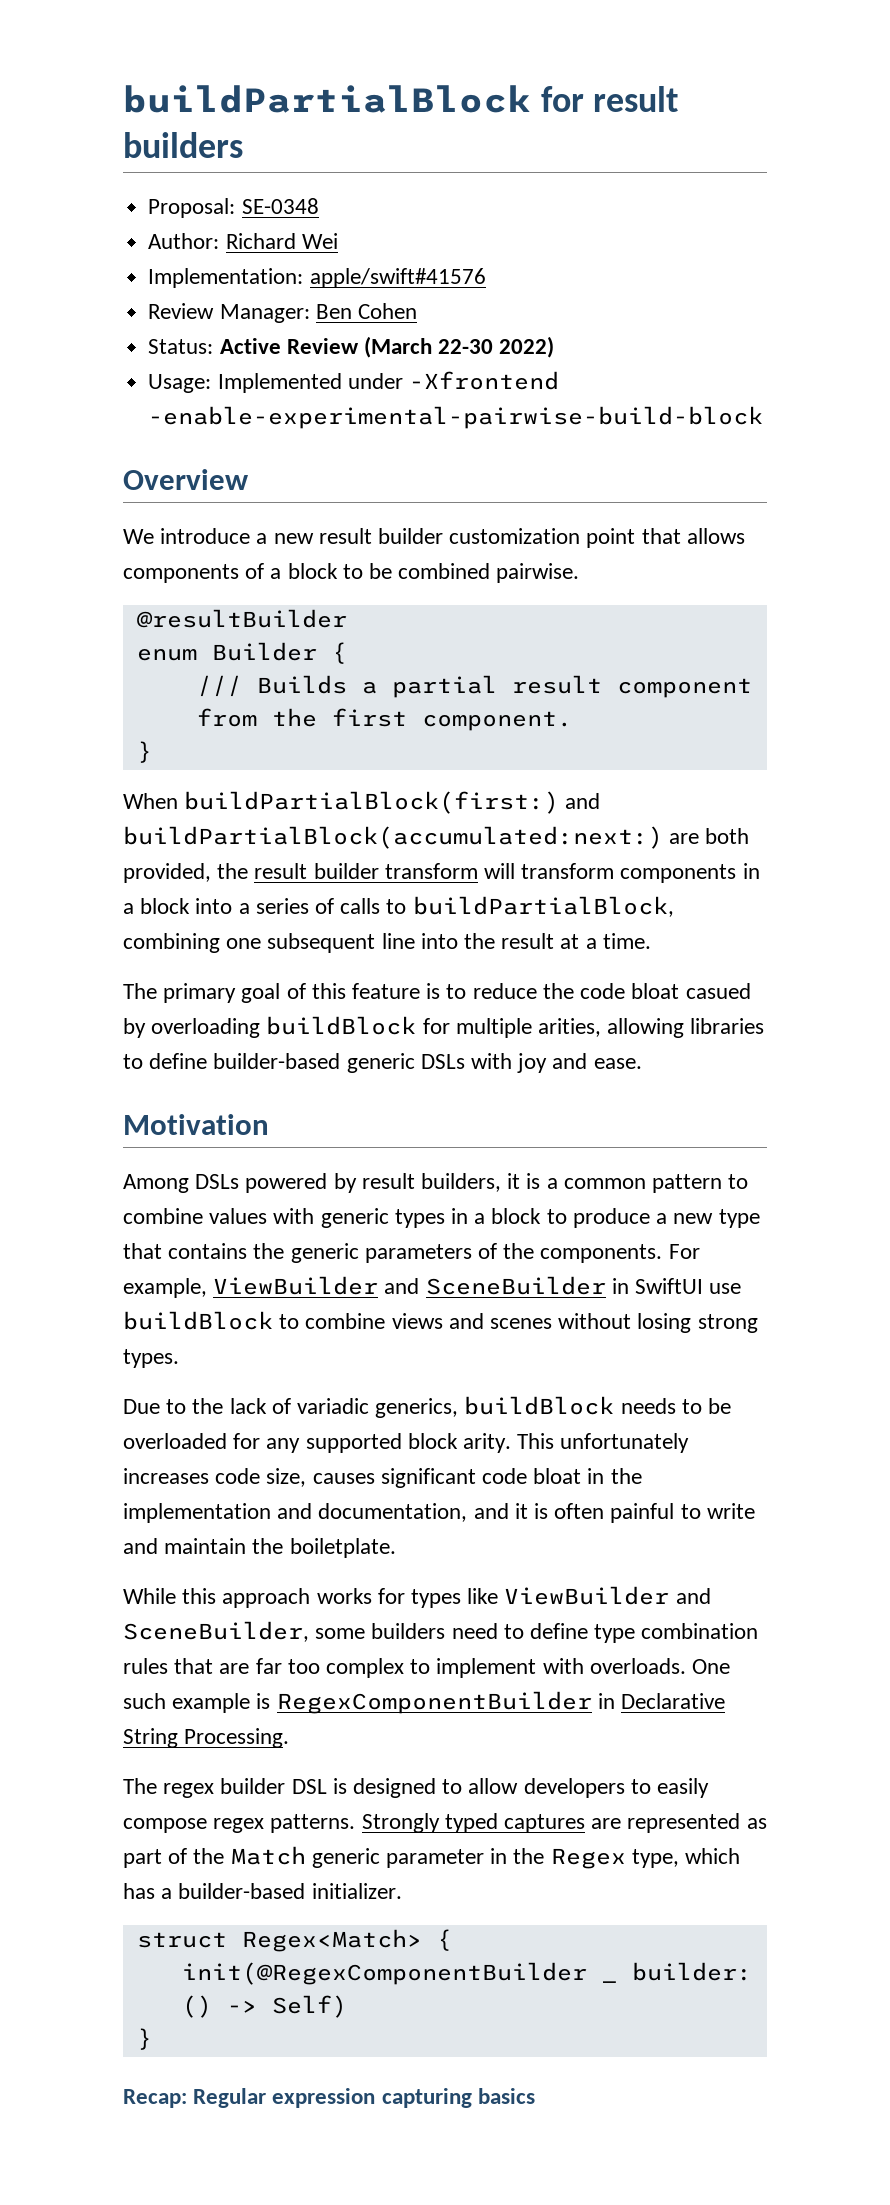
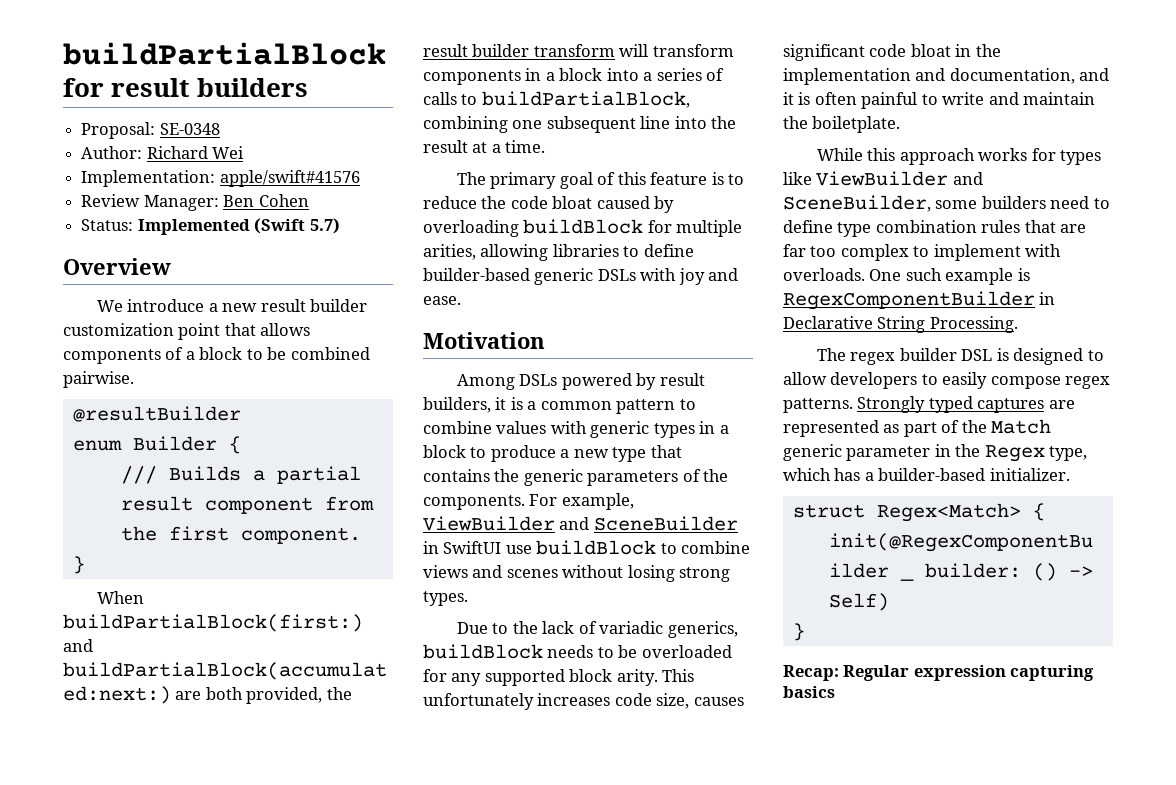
- Status: Active Review (March 22-30 2022)
- Usage: Implemented under -Xfrontend -enable-experimental-pairwise-build-block
+ Status: Implemented (Swift 5.7)
- The primary goal of this feature is to reduce the code bloat casued by overloading buildBlock for multiple arities, allowing libraries to define builder-based generic DSLs with joy and ease.
+ The primary goal of this feature is to reduce the code bloat caused by overloading buildBlock for multiple arities, allowing libraries to define builder-based generic DSLs with joy and ease.

